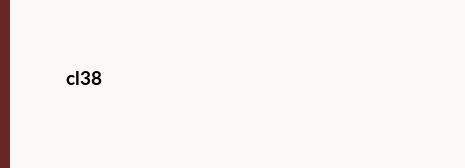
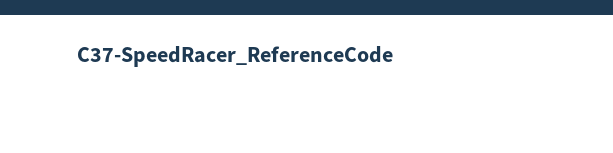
- cl38
+ C37-SpeedRacer_ReferenceCode

